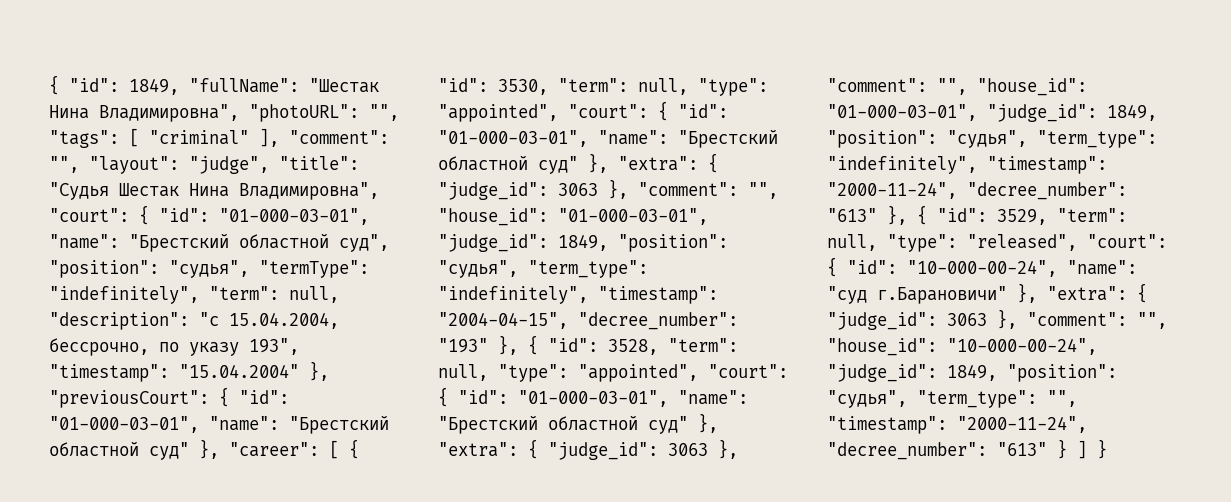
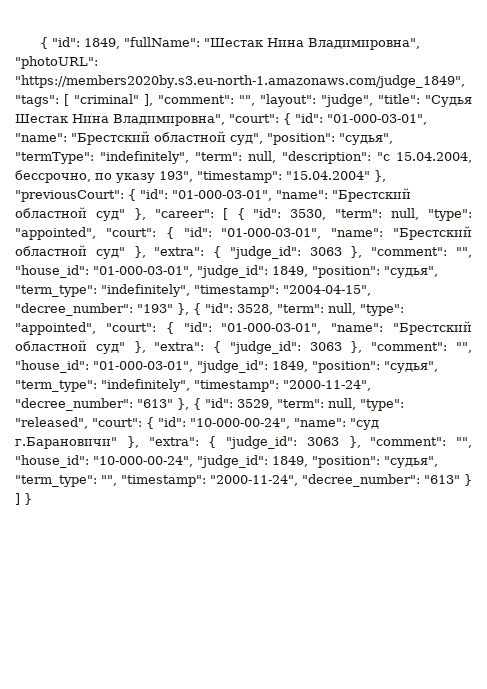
- "", "tags":
+ "https://members2020by.s3.eu-north-1.amazonaws.com/judge_1849", "tags":

